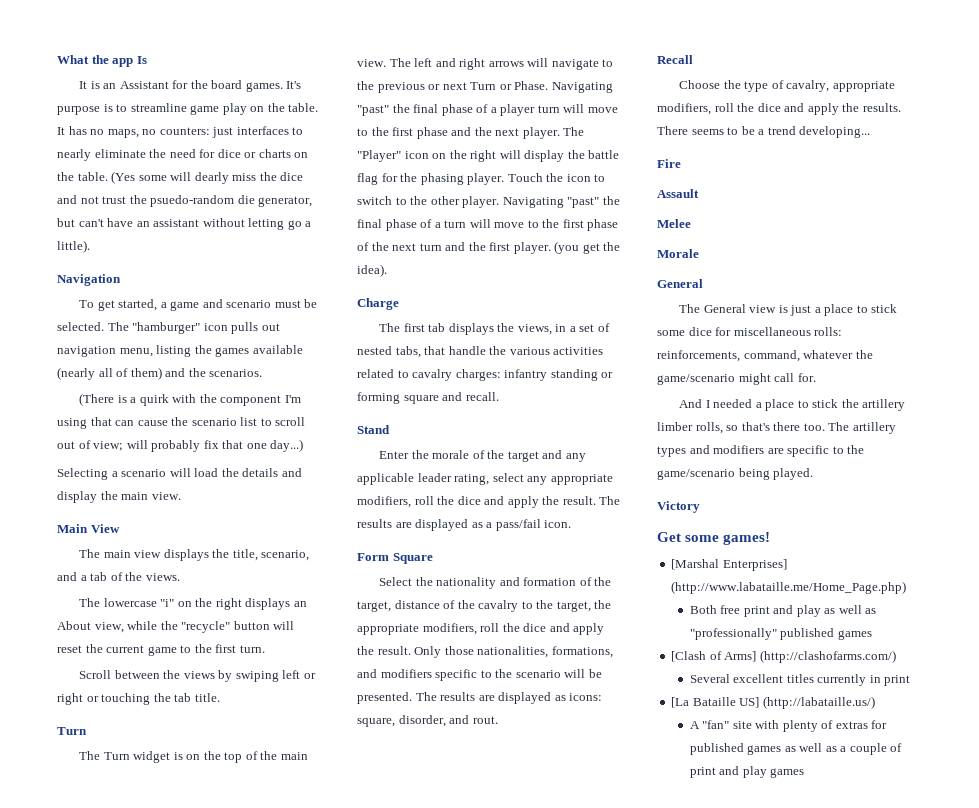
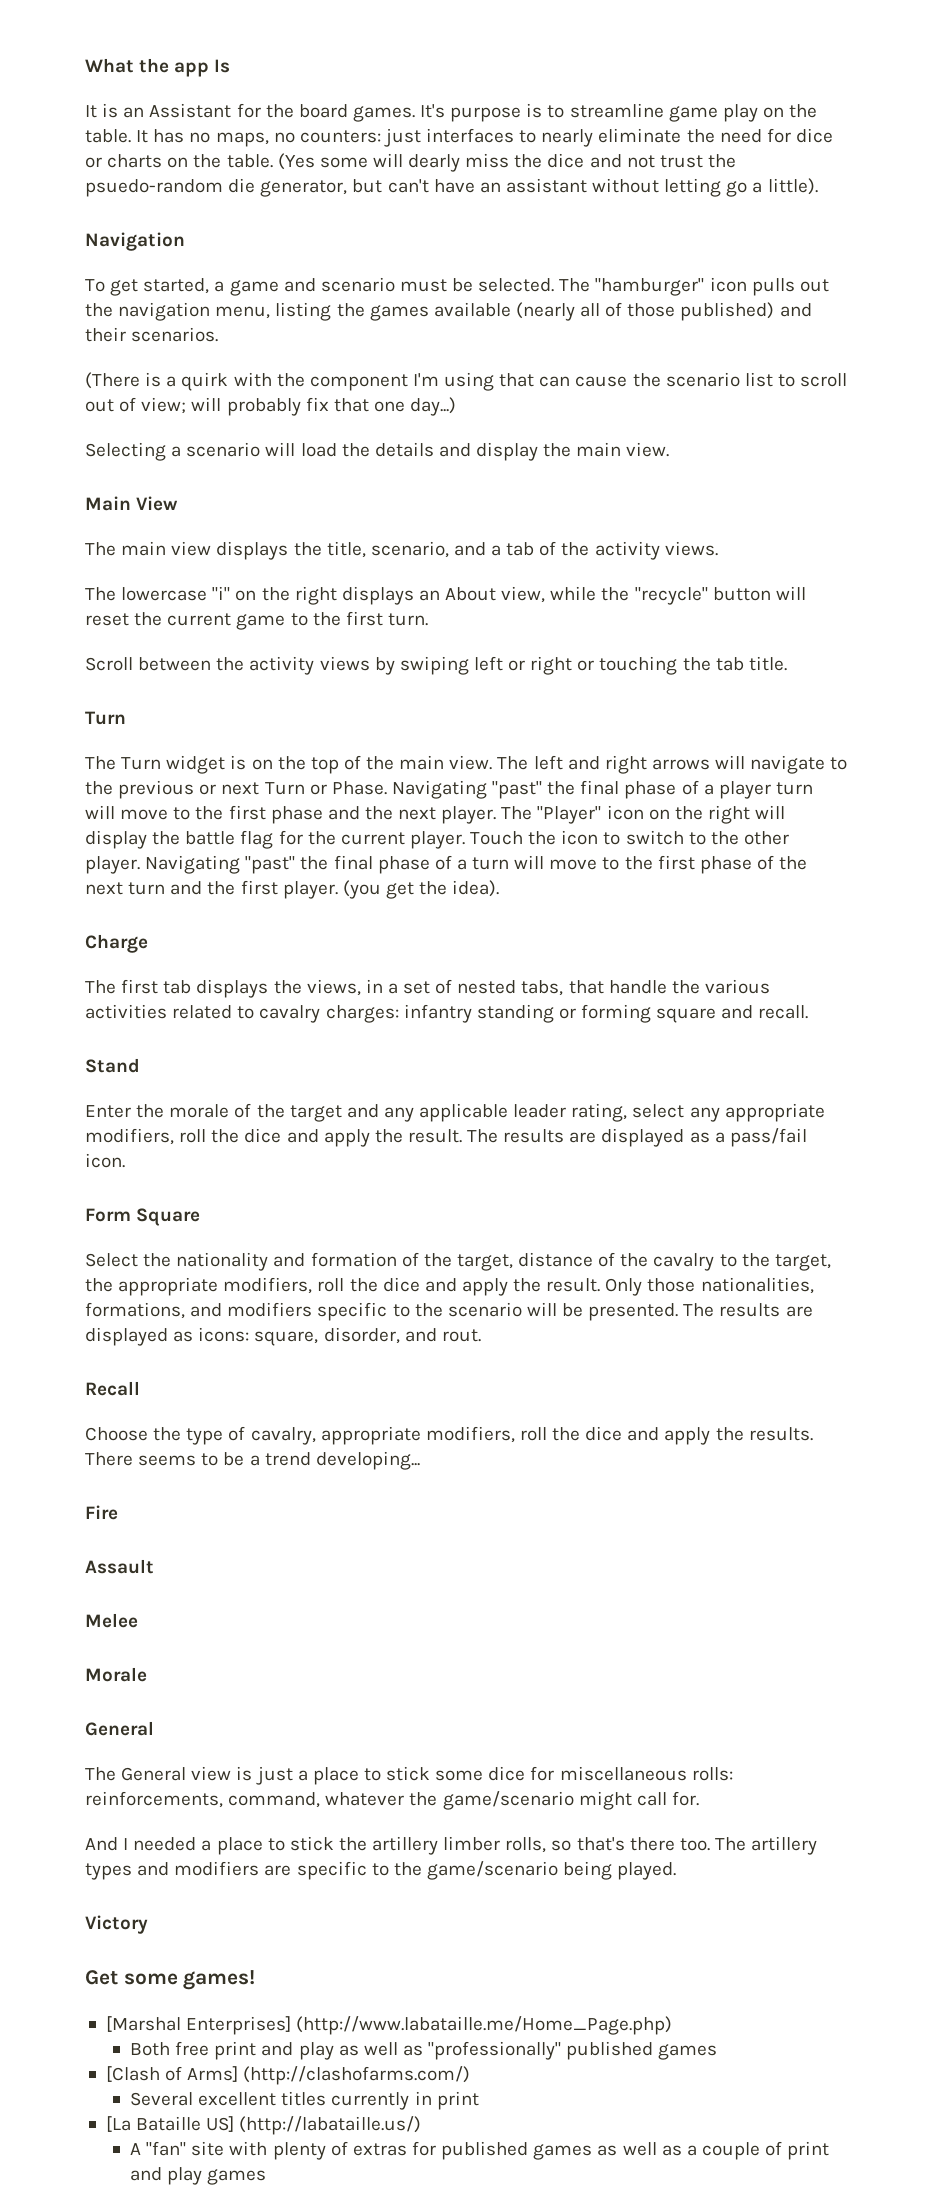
- The "hamburger" icon pulls out navigation menu, listing the games available (nearly all of them) and the scenarios.
+ The "hamburger" icon pulls out the navigation menu, listing the games available (nearly all of those published) and their scenarios.
- The main view displays the title, scenario, and a tab of the views.
+ The main view displays the title, scenario, and a tab of the activity views.
- Scroll between the views by swiping left or right or touching the tab title.
+ Scroll between the activity views by swiping left or right or touching the tab title.
- The "Player" icon on the right will display the battle flag for the phasing player.
+ The "Player" icon on the right will display the battle flag for the current player.

